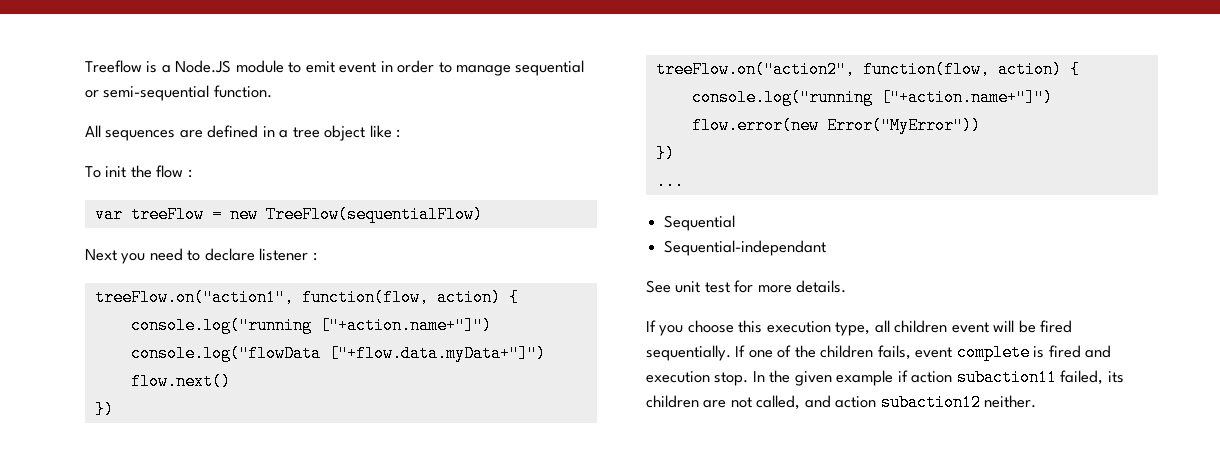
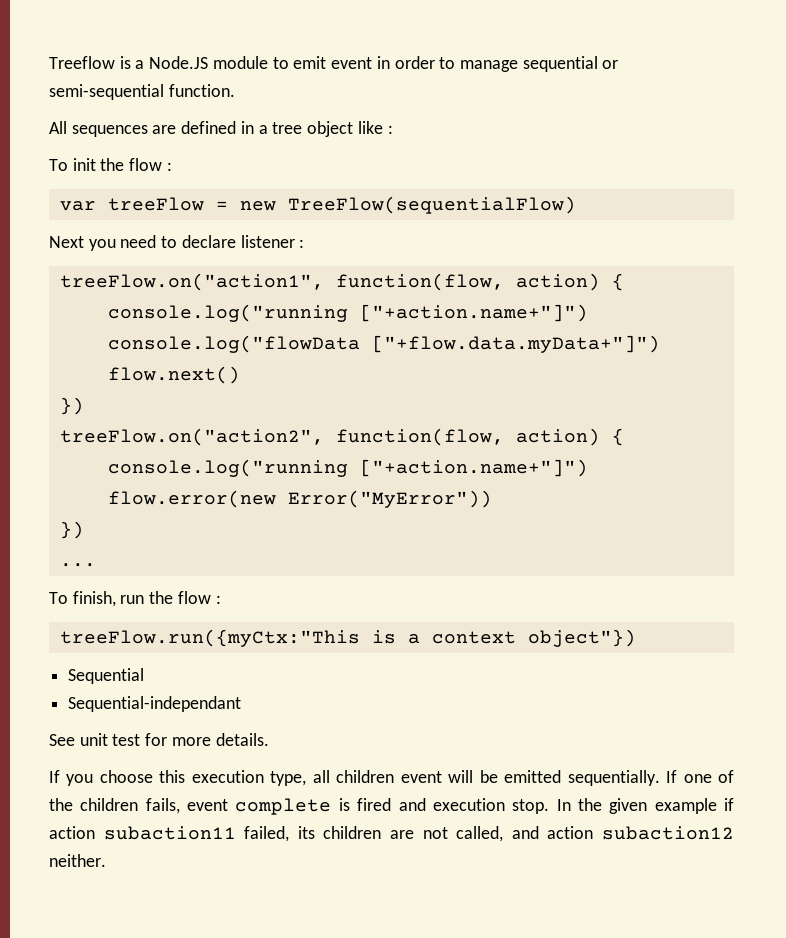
+ To finish, run the flow :
+ treeFlow.run({myCtx:"This is a context object"})
- If you choose this execution type, all children event will be fired sequentially.
+ If you choose this execution type, all children event will be emitted sequentially.

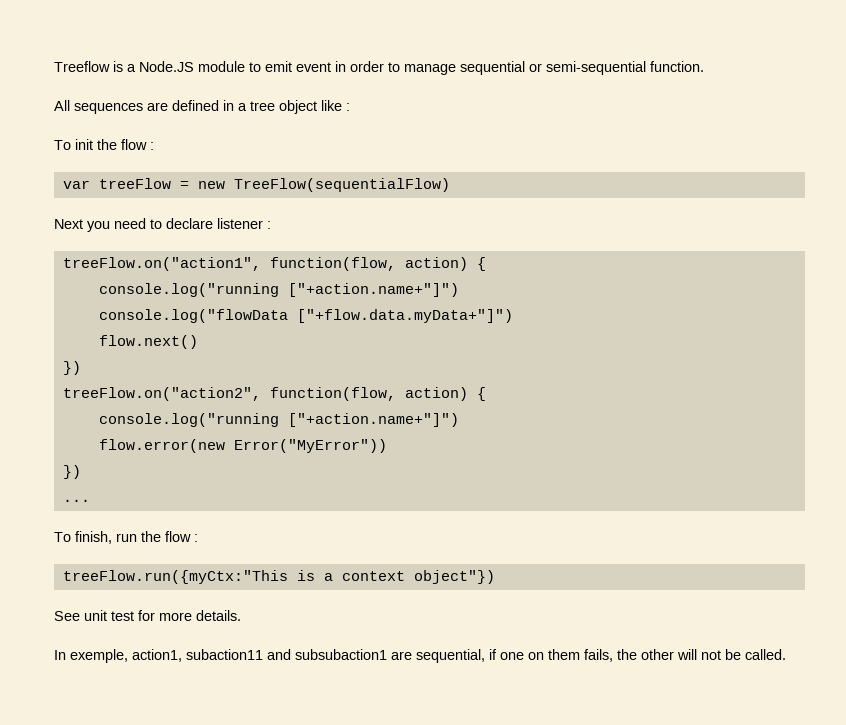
- Sequential
- Sequential-independant
- If you choose this execution type, all children event will be emitted sequentially. If one of the children fails, event complete is fired and execution stop. In the given example if action subaction11 failed, its children are not called, and action subaction12 neither.
+ In exemple, action1, subaction11 and subsubaction1 are sequential, if one on them fails, the other will not be called.

